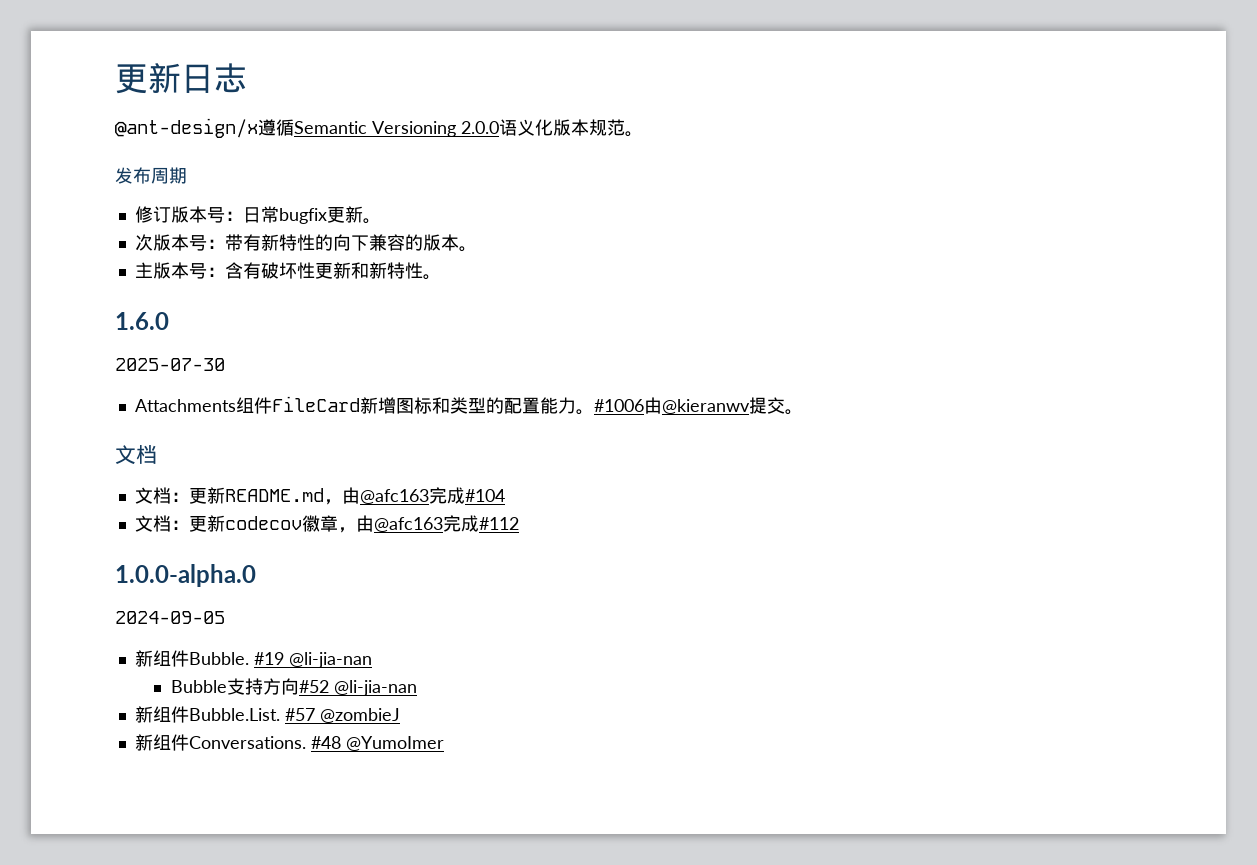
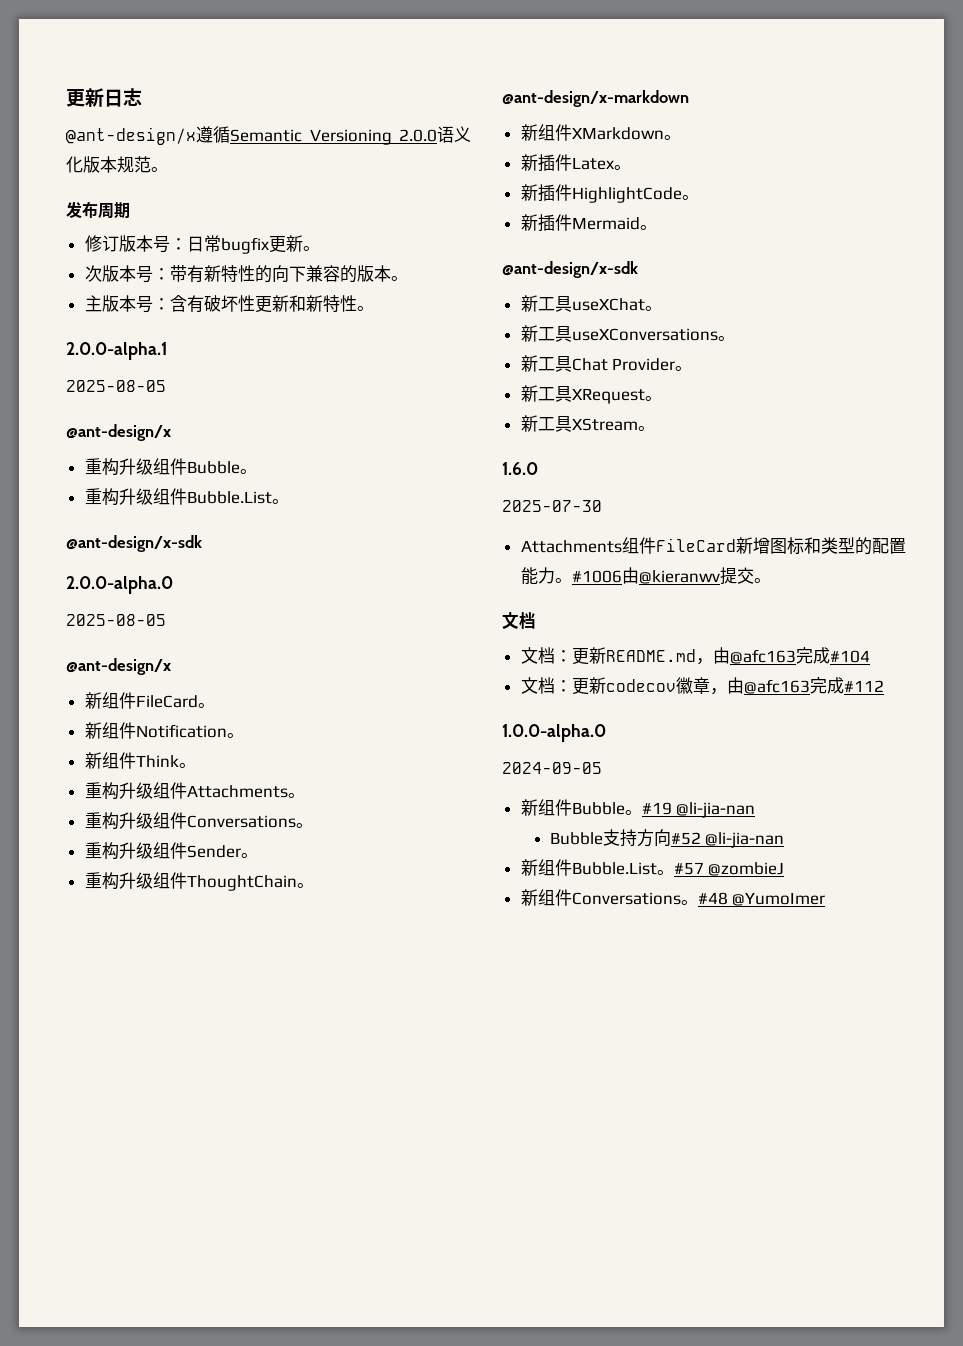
+ 2.0.0-alpha.1
+ 2025-08-05
+ @ant-design/x
+ 重构升级组件Bubble。
+ 重构升级组件Bubble.List。
+ @ant-design/x-sdk
+ 2.0.0-alpha.0
+ 2025-08-05
+ @ant-design/x
+ 新组件FileCard。
+ 新组件Notification。
+ 新组件Think。
+ 重构升级组件Attachments。
+ 重构升级组件Conversations。
+ 重构升级组件Sender。
+ 重构升级组件ThoughtChain。
+ @ant-design/x-markdown
+ 新组件XMarkdown。
+ 新插件Latex。
+ 新插件HighlightCode。
+ 新插件Mermaid。
+ @ant-design/x-sdk
+ 新工具useXChat。
+ 新工具useXConversations。
+ 新工具Chat Provider。
+ 新工具XRequest。
+ 新工具XStream。
- 新组件Bubble.
+ 新组件Bubble。
- 新组件Bubble.List. #57 @zombieJ
+ 新组件Bubble.List。#57 @zombieJ
- 新组件Conversations.
+ 新组件Conversations。

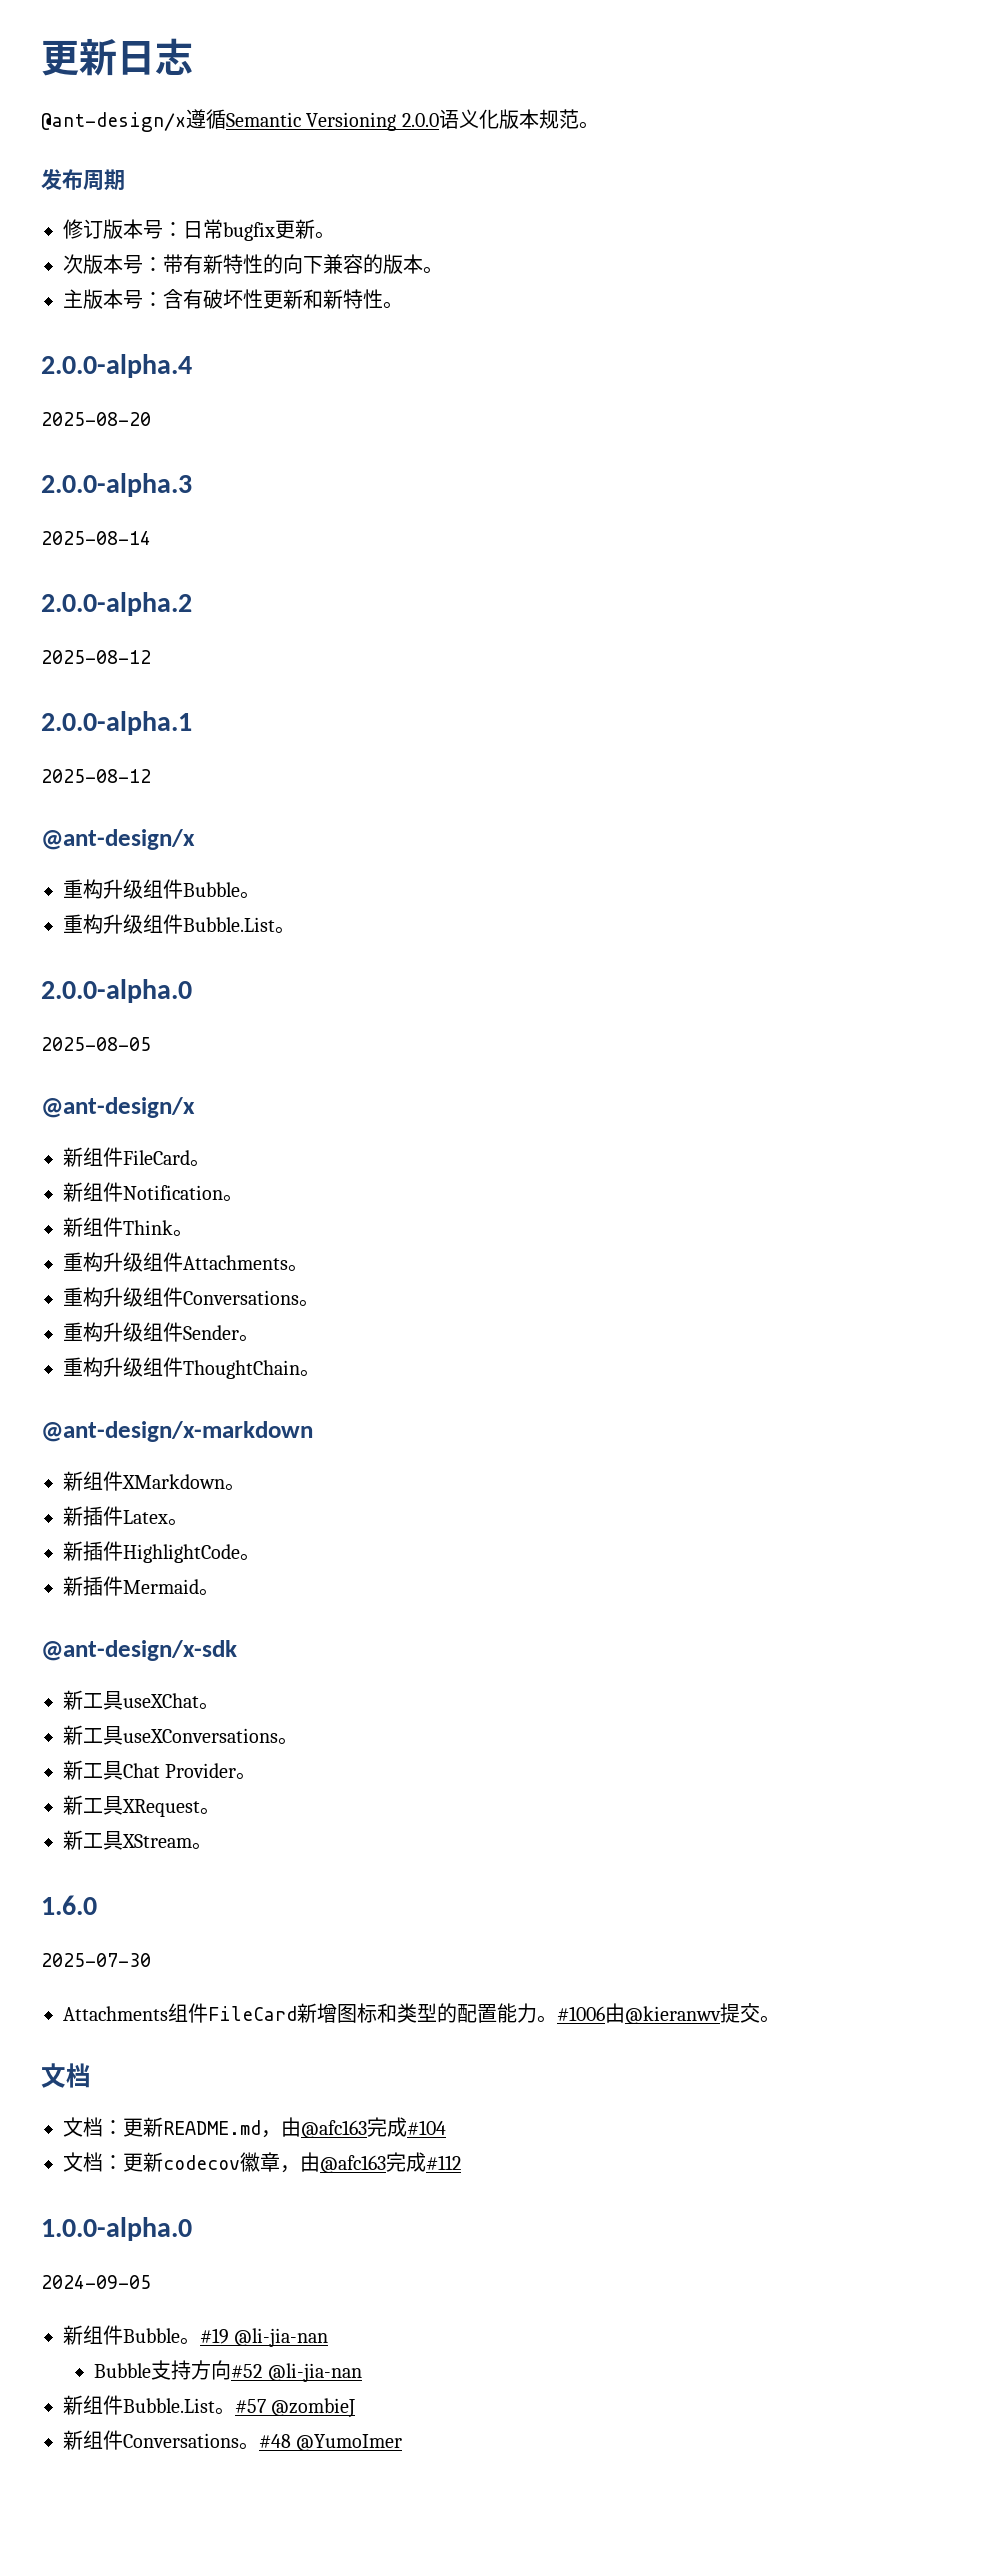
+ 2.0.0-alpha.4
+ 2025-08-20
+ 2.0.0-alpha.3
+ 2025-08-14
+ 2.0.0-alpha.2
+ 2025-08-12
  2.0.0-alpha.1
- 2025-08-05
+ 2025-08-12
  重构升级组件Bubble.List。
- @ant-design/x-sdk

